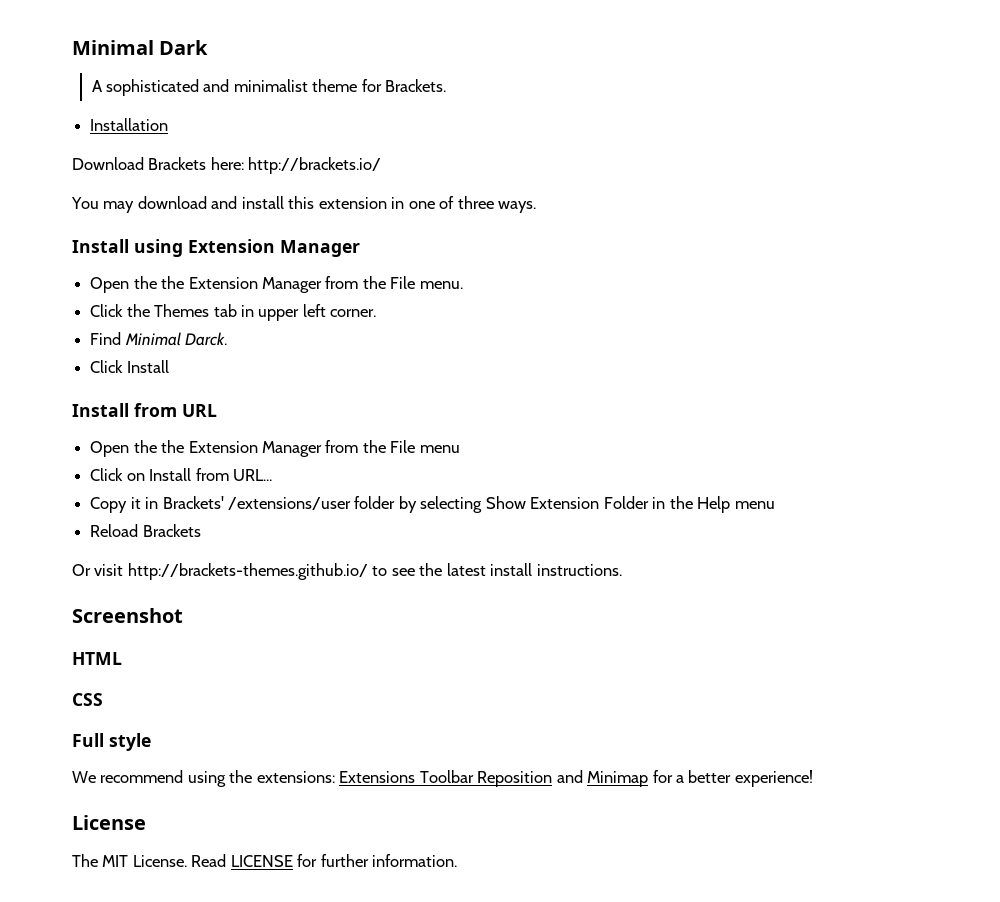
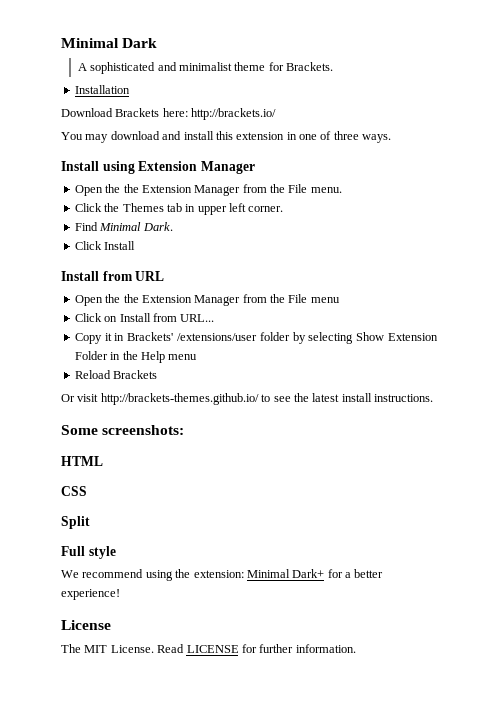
- Find Minimal Darck.
+ Find Minimal Dark.
- Screenshot
+ Some screenshots:
+ Split
- We recommend using the extensions: Extensions Toolbar Reposition and Minimap for a better experience!
+ We recommend using the extension: Minimal Dark+ for a better experience!

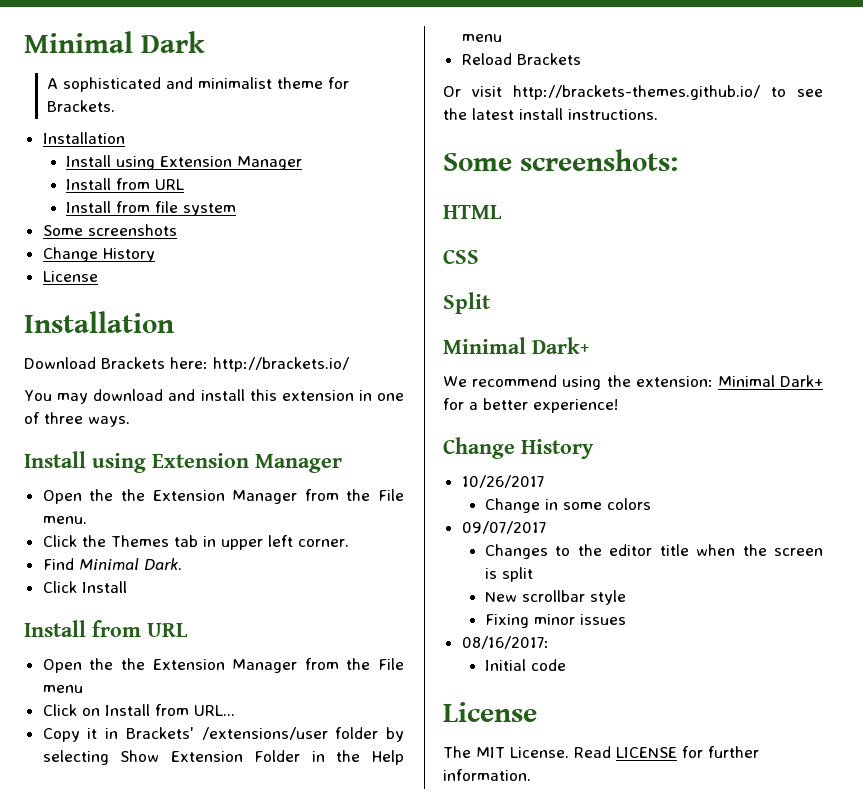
  A sophisticated and minimalist theme for Brackets.
+ Installation
+ Install using Extension Manager
+ Install from URL
+ Install from file system
+ Some screenshots
+ Change History
+ License
  Split
- Full style
+ Minimal Dark+
  We recommend using the extension: Minimal Dark+ for a better experience!
+ Change History
+ 10/26/2017
+ Change in some colors
+ 09/07/2017
+ Changes to the editor title when the screen is split
+ New scrollbar style
+ Fixing minor issues
+ 08/16/2017:
+ Initial code

